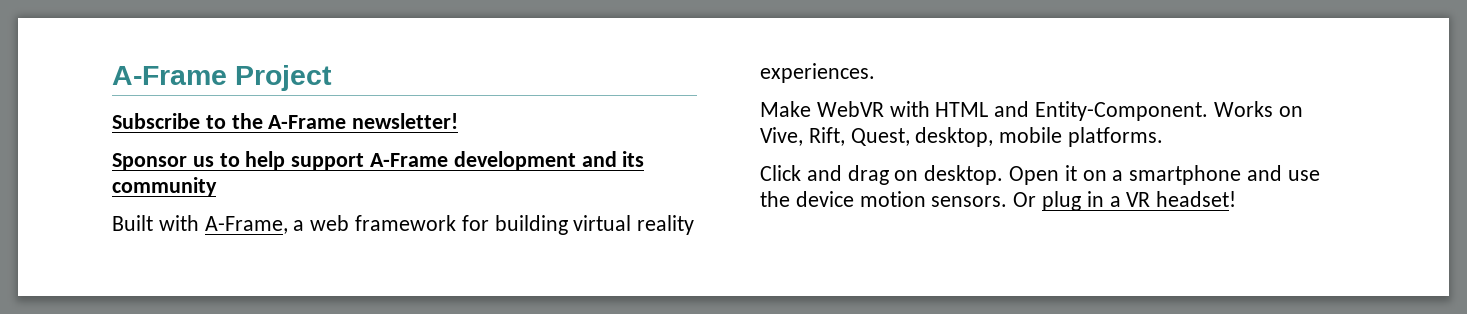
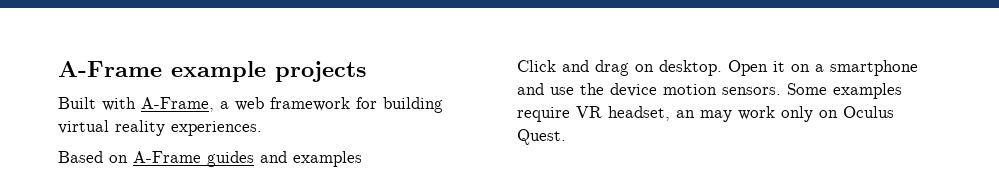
- A-Frame Project
- Subscribe to the A-Frame newsletter!
- Sponsor us to help support A-Frame development and its community
+ A-Frame example projects
- Make WebVR with HTML and Entity-Component. Works on Vive, Rift, Quest, desktop, mobile platforms.
+ Based on A-Frame guides and examples
- Or plug in a VR headset!
+ Some examples require VR headset, an may work only on Oculus Quest.

